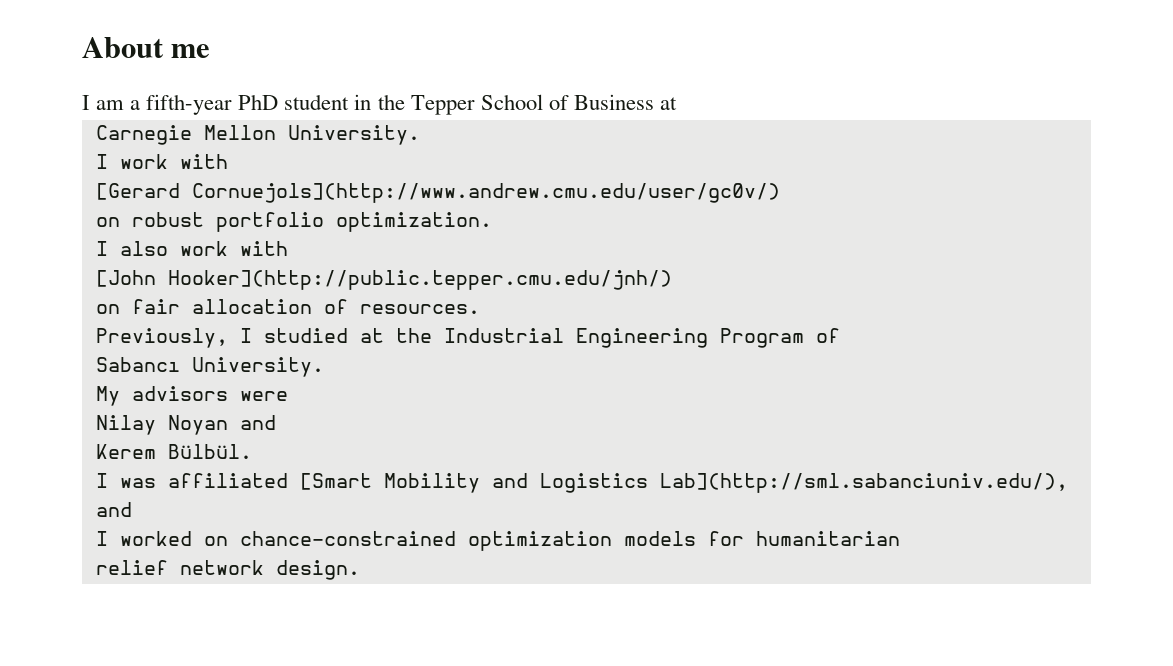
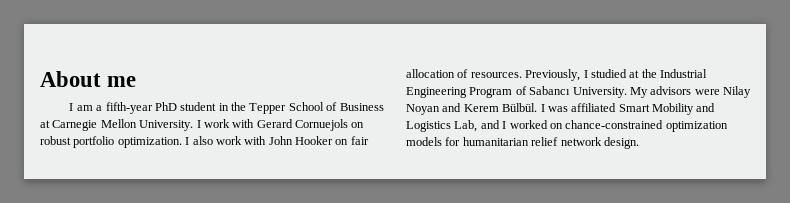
- I am a fifth-year PhD student in the Tepper School of Business at
- Carnegie Mellon University.
- I work with
- [Gerard Cornuejols](http://www.andrew.cmu.edu/user/gc0v/)
- on robust portfolio optimization.
- I also work with
- [John Hooker](http://public.tepper.cmu.edu/jnh/)
- on fair allocation of resources.
- Previously, I studied at the Industrial Engineering Program of
- Sabancı University.
- My advisors were
- Nilay Noyan and
- Kerem Bülbül.
- I was affiliated [Smart Mobility and Logistics Lab](http://sml.sabanciuniv.edu/), and
- I worked on chance-constrained optimization models for humanitarian
- relief network design.
+ I am a fifth-year PhD student in the Tepper School of Business at Carnegie Mellon University. I work with Gerard Cornuejols on robust portfolio optimization. I also work with John Hooker on fair allocation of resources. Previously, I studied at the Industrial Engineering Program of Sabancı University. My advisors were Nilay Noyan and Kerem Bülbül. I was affiliated Smart Mobility and Logistics Lab, and I worked on chance-constrained optimization models for humanitarian relief network design.

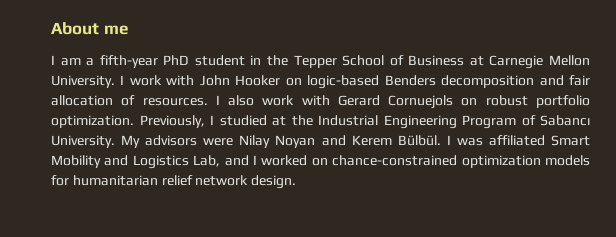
- I work with Gerard Cornuejols on robust portfolio optimization.
+ I work with John Hooker on logic-based Benders decomposition and fair allocation of resources. I also work with Gerard Cornuejols on robust portfolio optimization.
- I also work with John Hooker on fair allocation of resources.

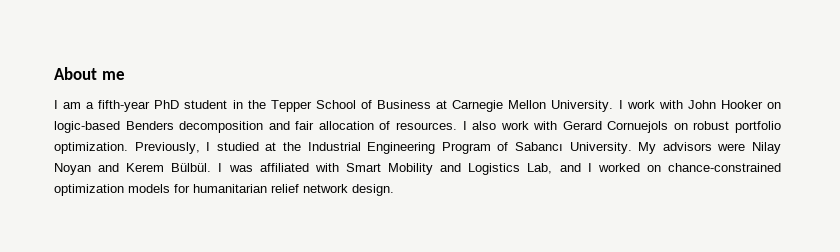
- I was affiliated Smart Mobility and Logistics Lab, and I worked on chance-constrained optimization models for humanitarian relief network design.
+ I was affiliated with Smart Mobility and Logistics Lab, and I worked on chance-constrained optimization models for humanitarian relief network design.

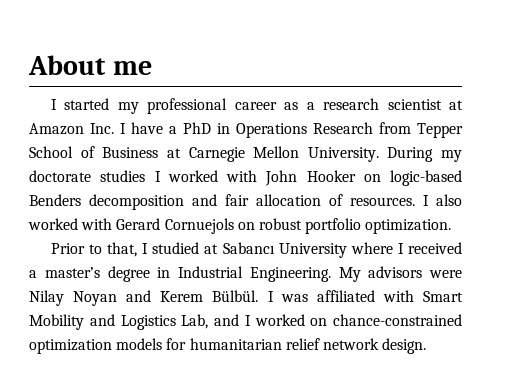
- I am a fifth-year PhD student in the Tepper School of Business at Carnegie Mellon University.
+ I started my professional career as a research scientist at Amazon Inc. I have a PhD in Operations Research from Tepper School of Business at Carnegie Mellon University.
- I work with John Hooker on logic-based Benders decomposition and fair allocation of resources.
+ During my doctorate studies I worked with John Hooker on logic-based Benders decomposition and fair allocation of resources.
- I also work with Gerard Cornuejols on robust portfolio optimization. Previously, I studied at the Industrial Engineering Program of Sabancı University.
+ I also worked with Gerard Cornuejols on robust portfolio optimization.
+ Prior to that, I studied at Sabancı University where I received a master’s degree in Industrial Engineering.

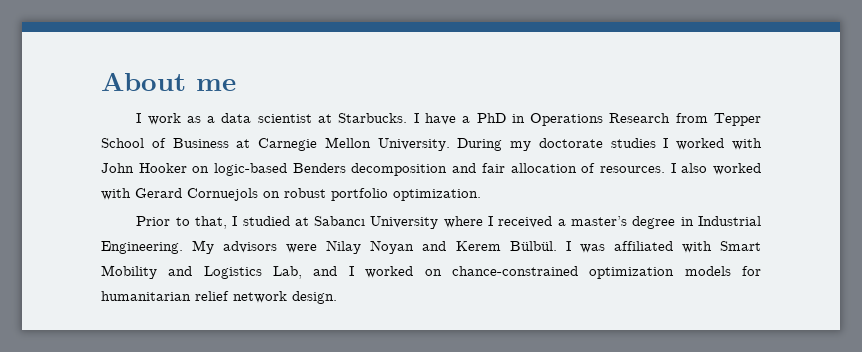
- I started my professional career as a research scientist at Amazon Inc. I have a PhD in Operations Research from Tepper School of Business at Carnegie Mellon University.
+ I work as a data scientist at Starbucks. I have a PhD in Operations Research from Tepper School of Business at Carnegie Mellon University.

